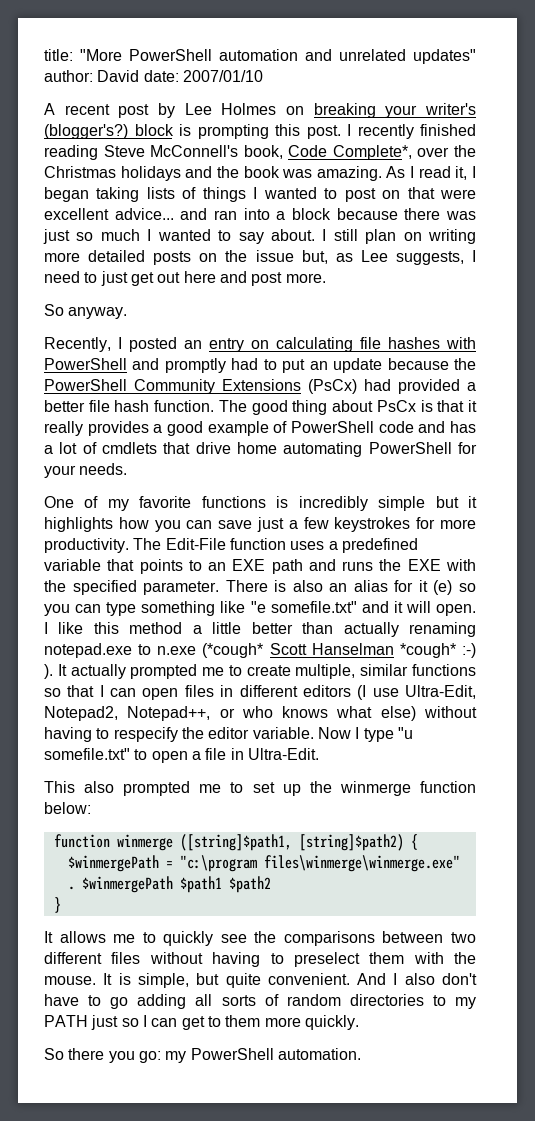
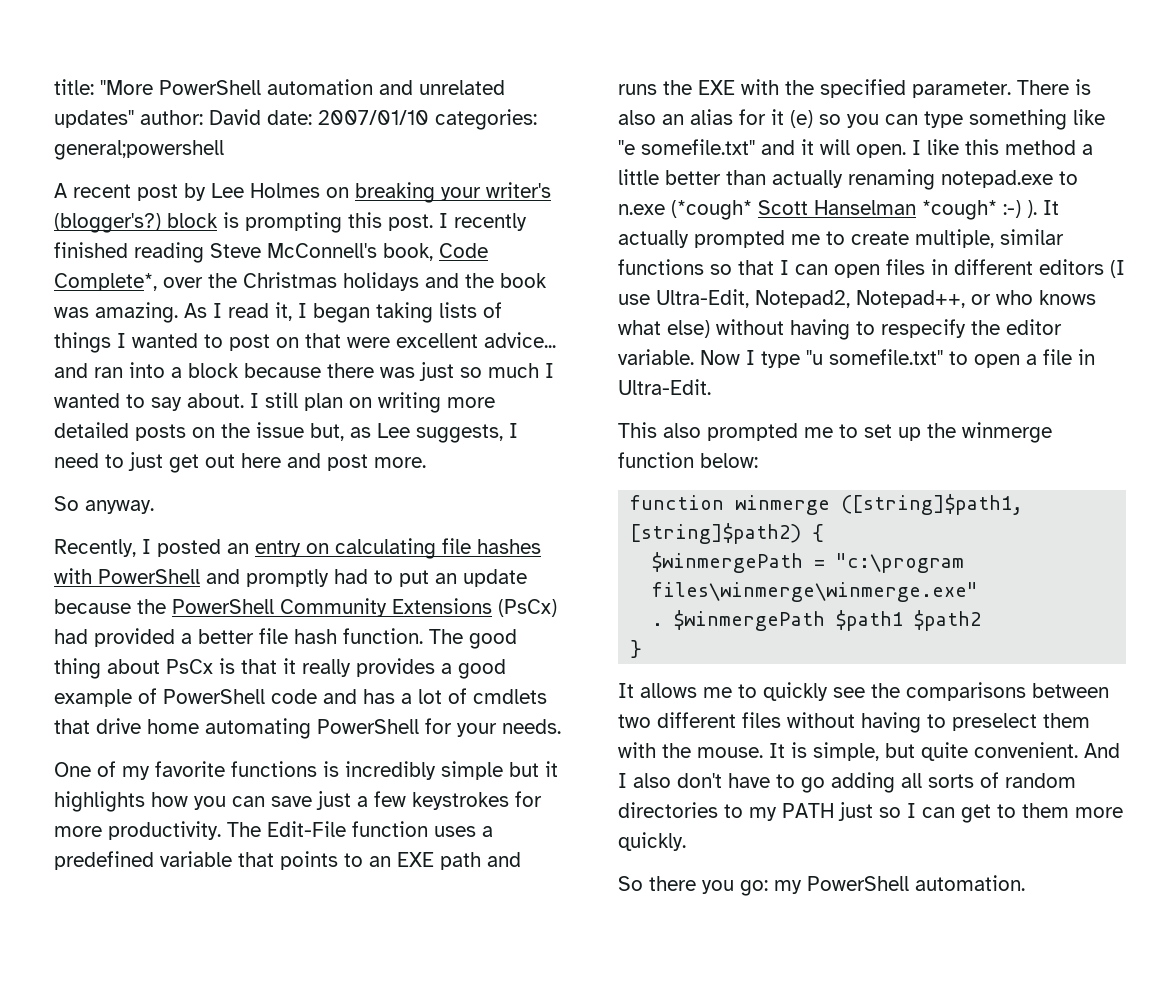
- title: "More PowerShell automation and unrelated updates" author: David date: 2007/01/10
+ title: "More PowerShell automation and unrelated updates" author: David date: 2007/01/10 categories: general;powershell

